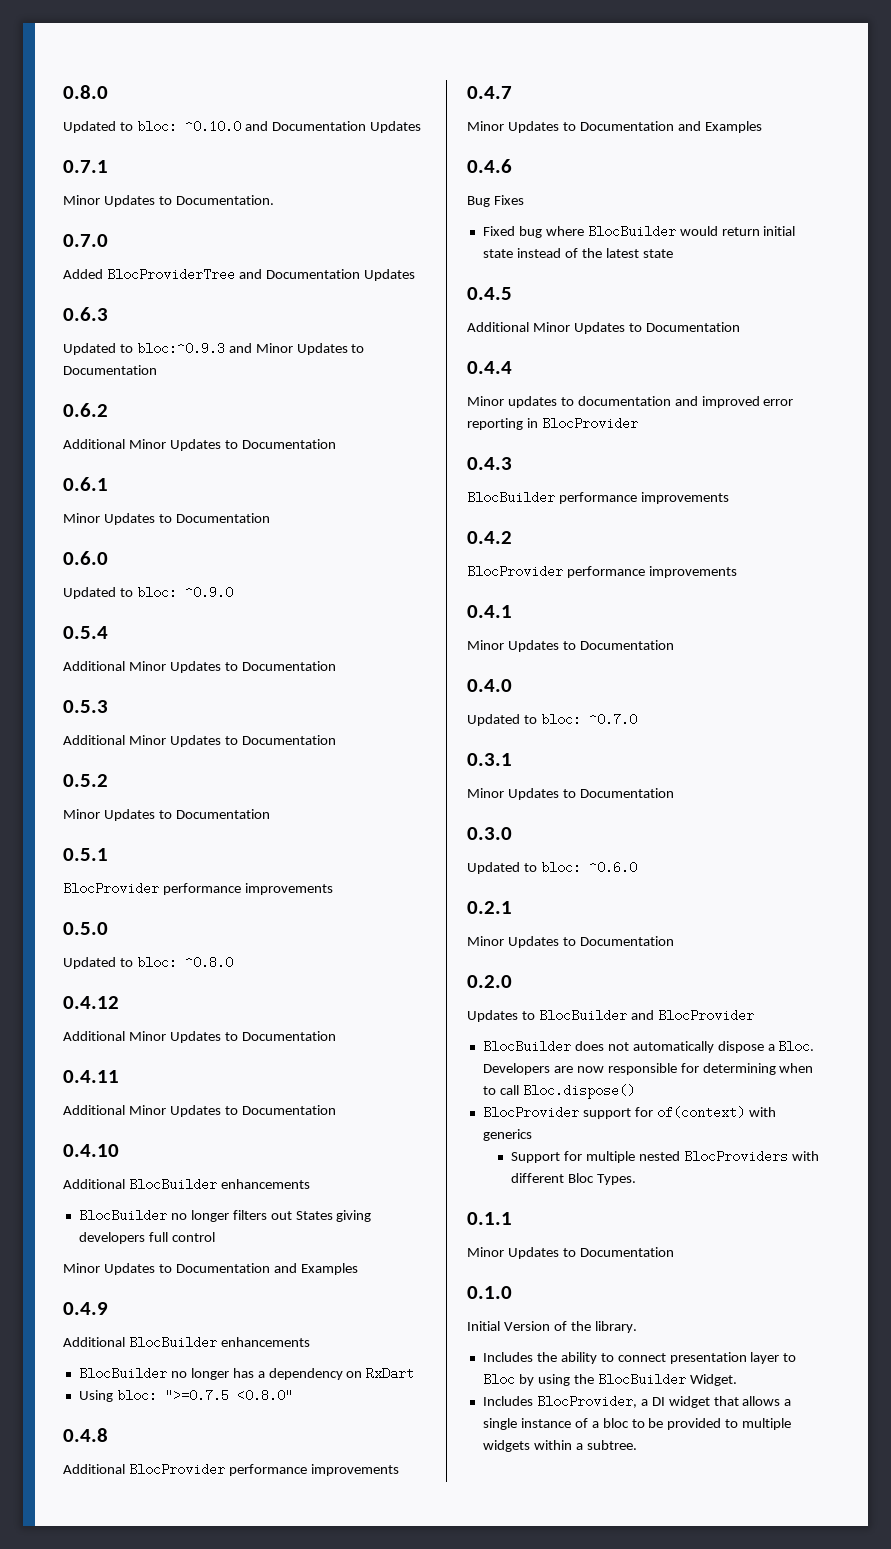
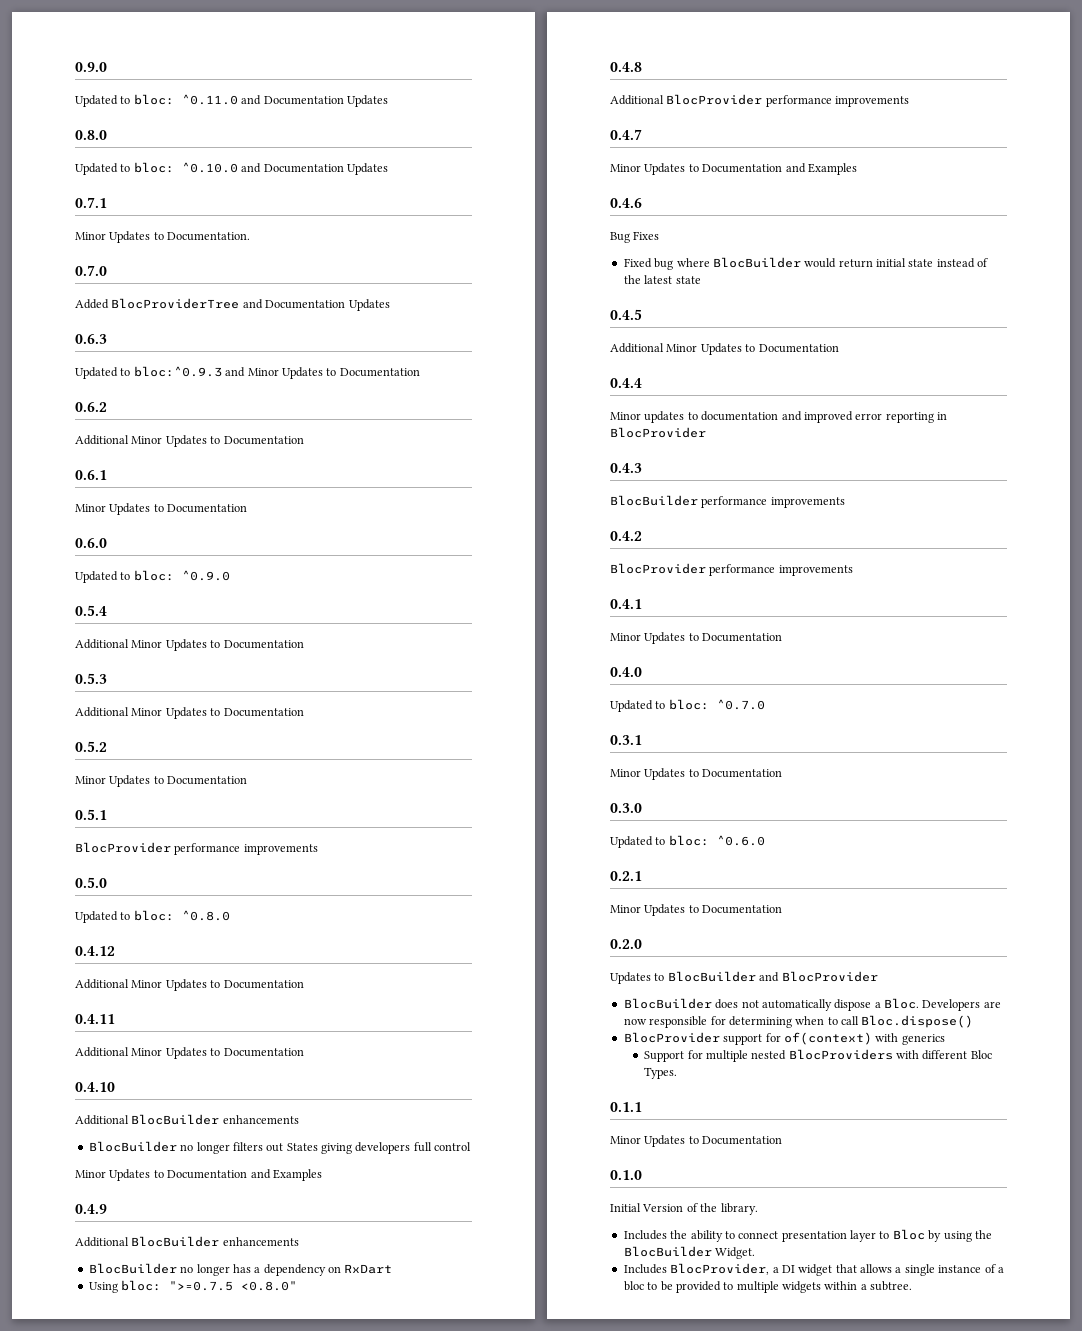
+ 0.9.0
+ Updated to bloc: ^0.11.0 and Documentation Updates

